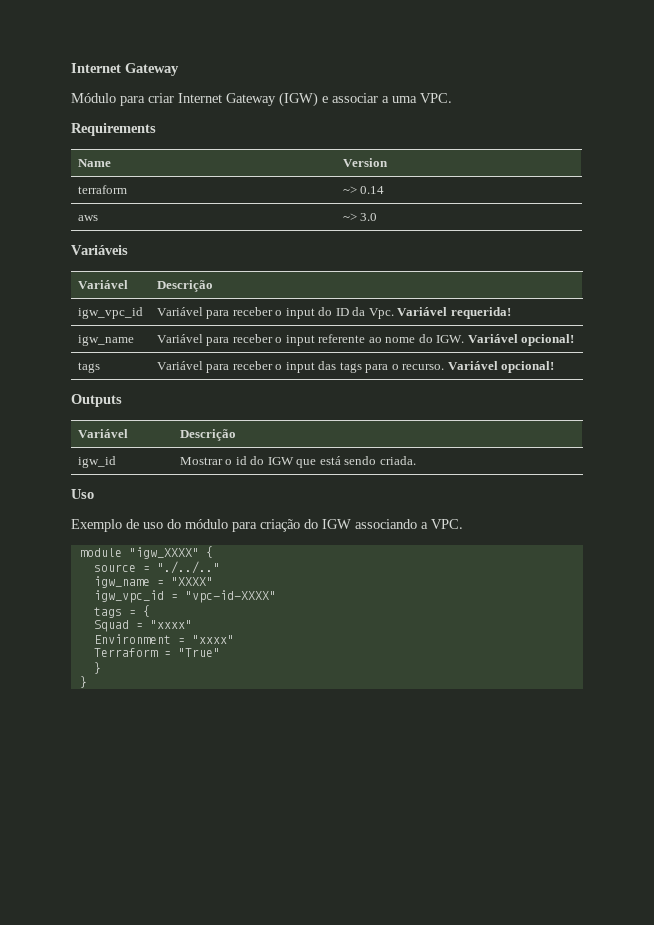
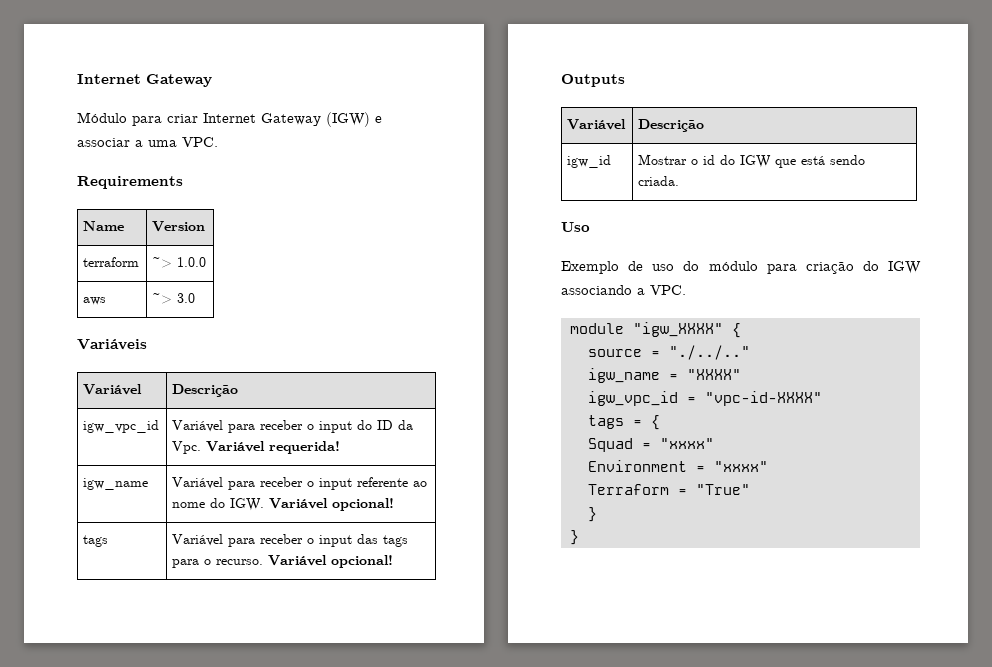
- terraform | ~> 0.14
+ terraform | ~> 1.0.0

